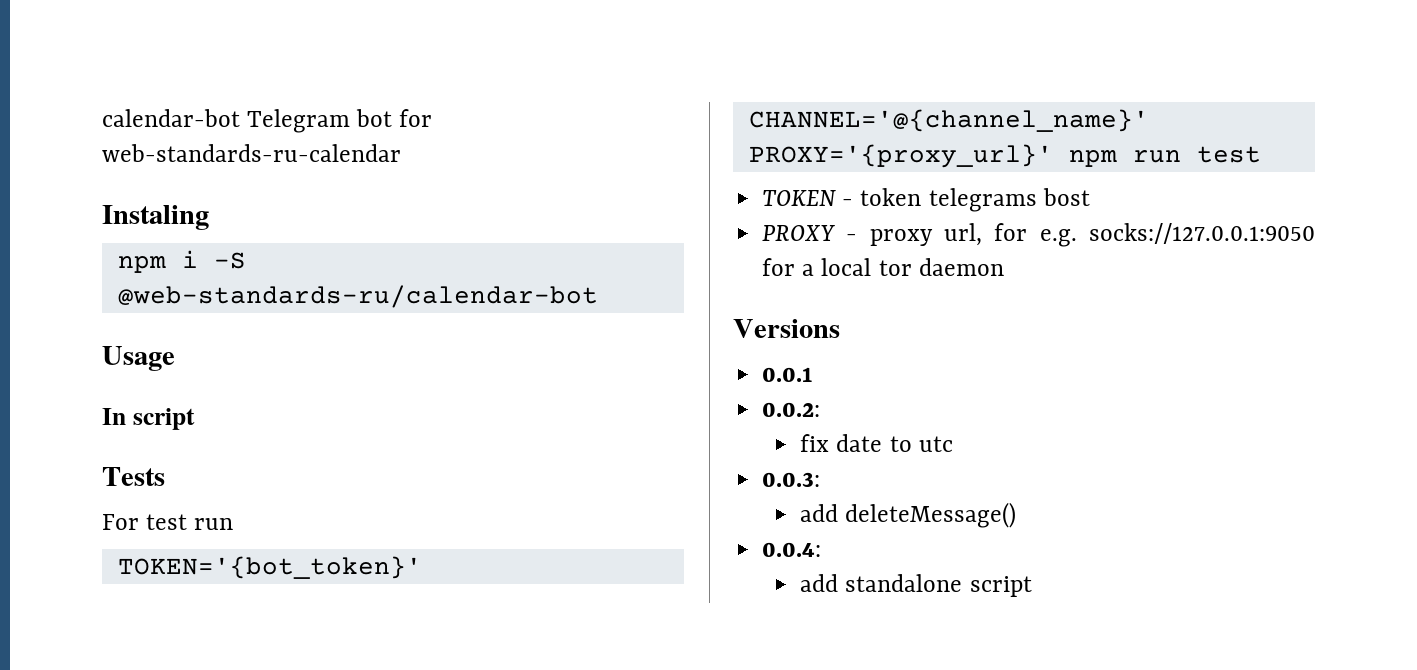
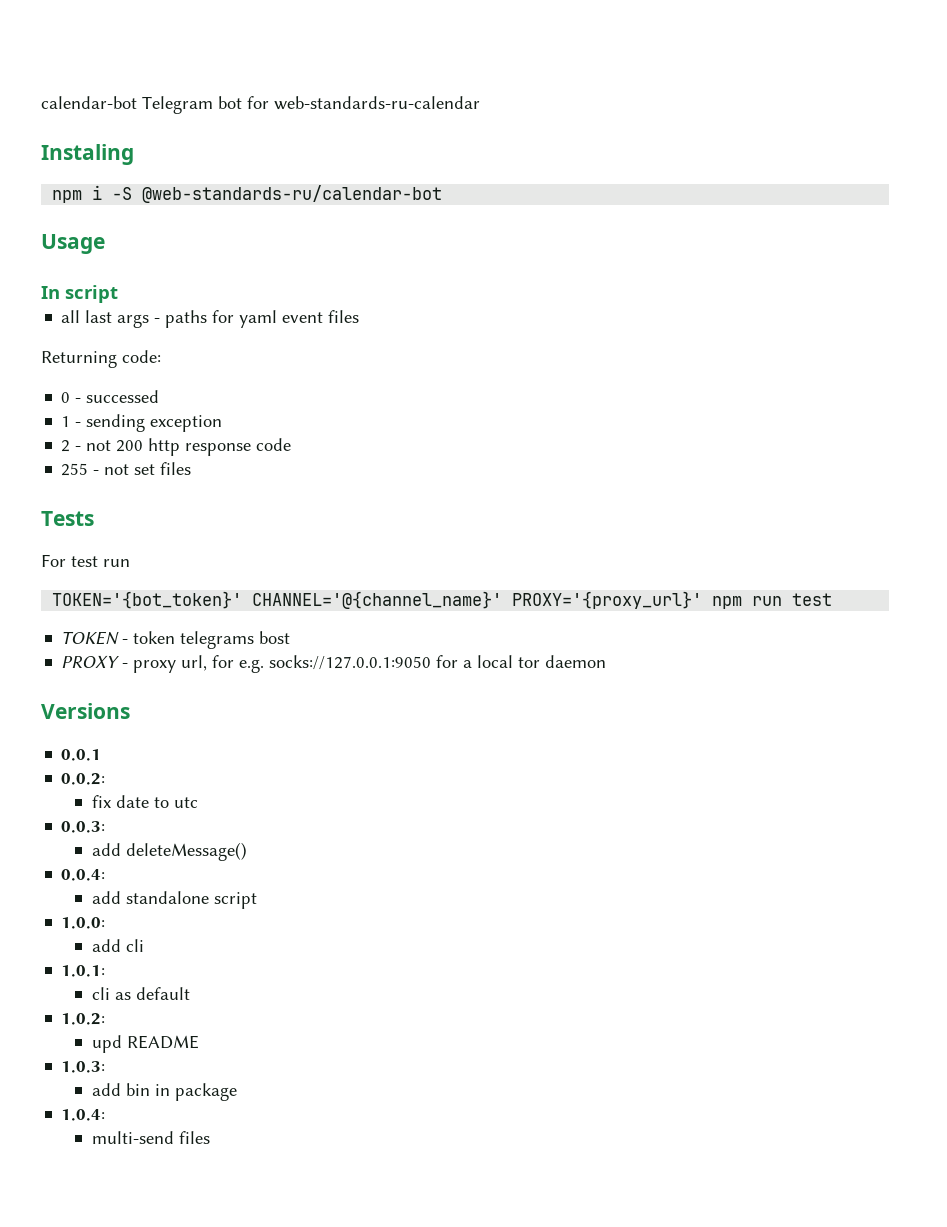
+ all last args - paths for yaml event files
+ Returning code:
+ 0 - successed
+ 1 - sending exception
+ 2 - not 200 http response code
+ 255 - not set files
+ 1.0.0:
+ add cli
+ 1.0.1:
+ cli as default
+ 1.0.2:
+ upd README
+ 1.0.3:
+ add bin in package
+ 1.0.4:
+ multi-send files

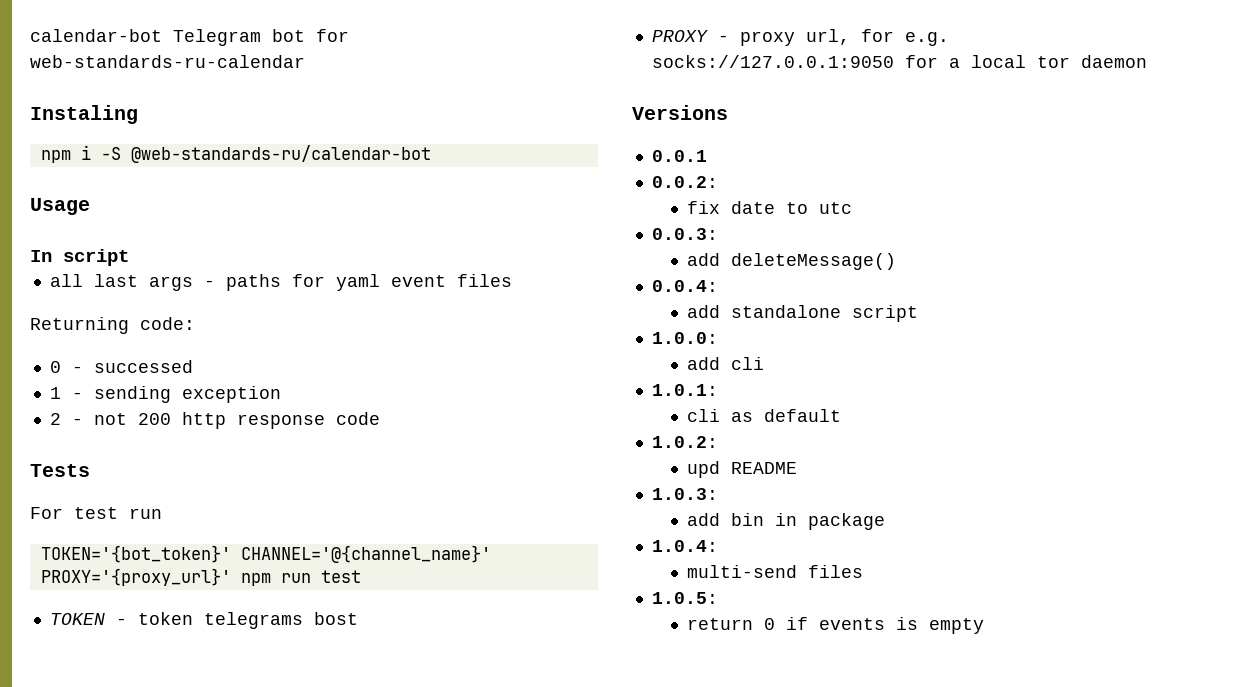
- 255 - not set files
+ 1.0.5:
+ return 0 if events is empty

